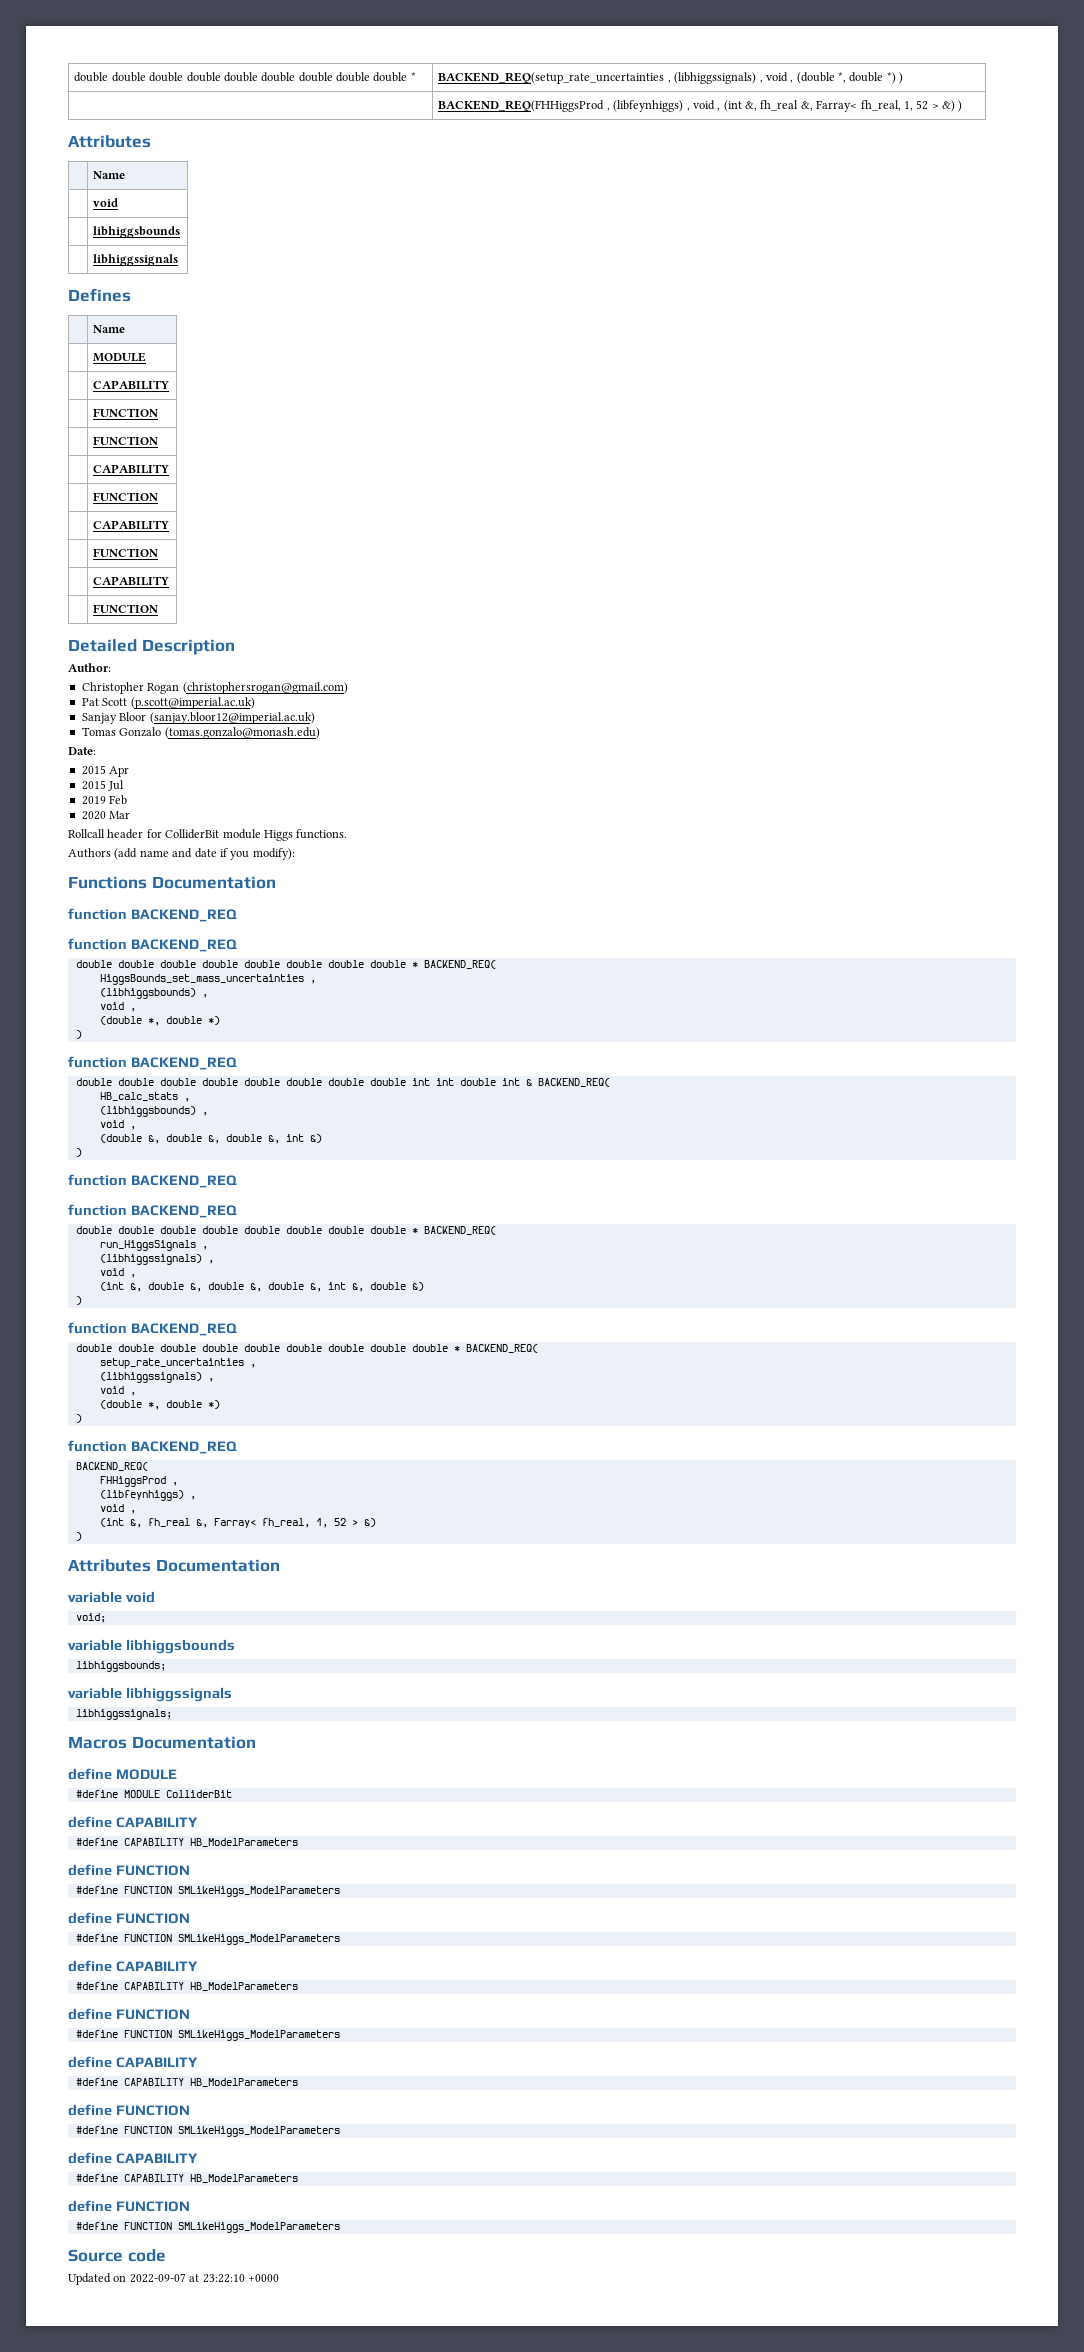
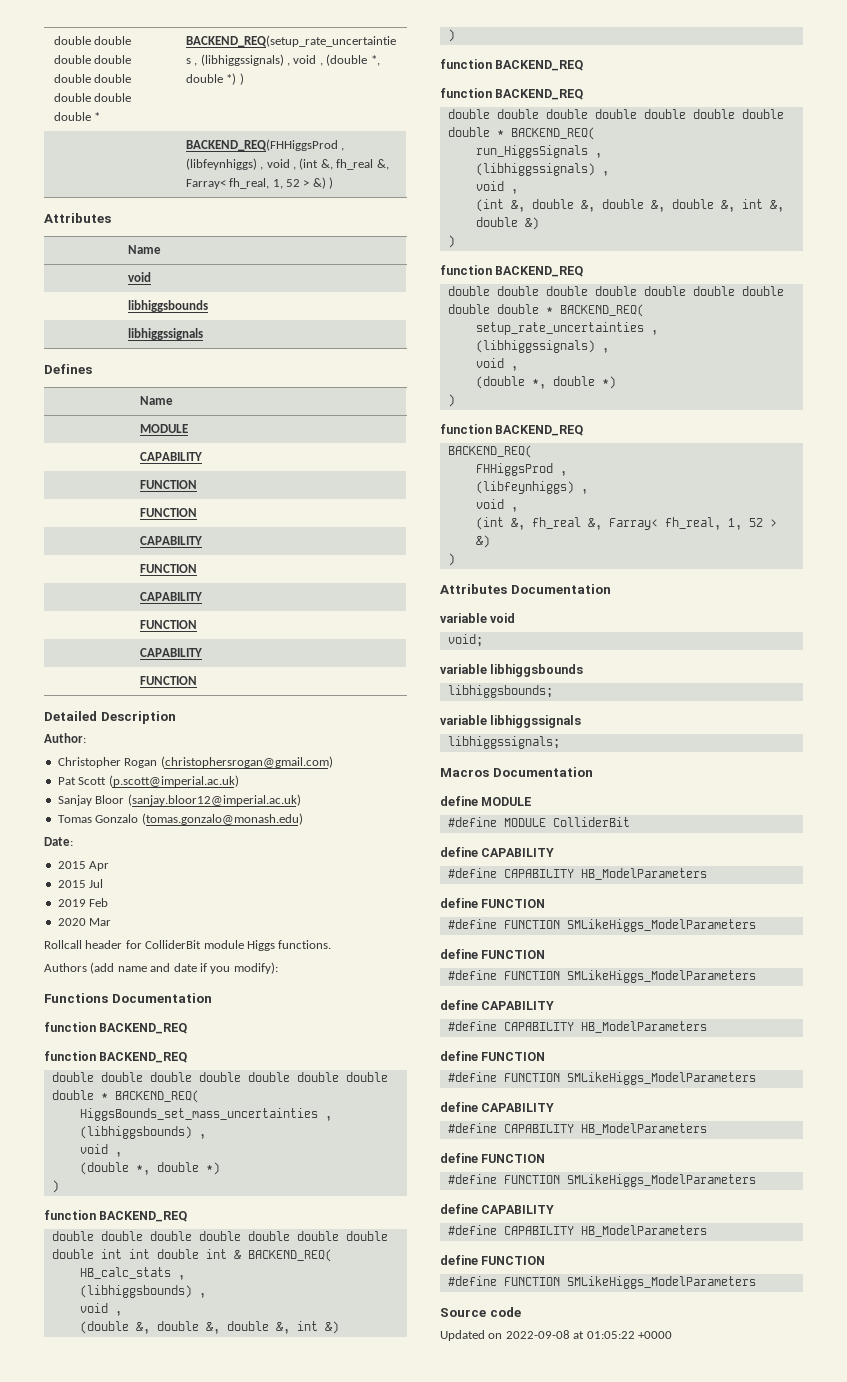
- Updated on 2022-09-07 at 23:22:10 +0000
+ Updated on 2022-09-08 at 01:05:22 +0000

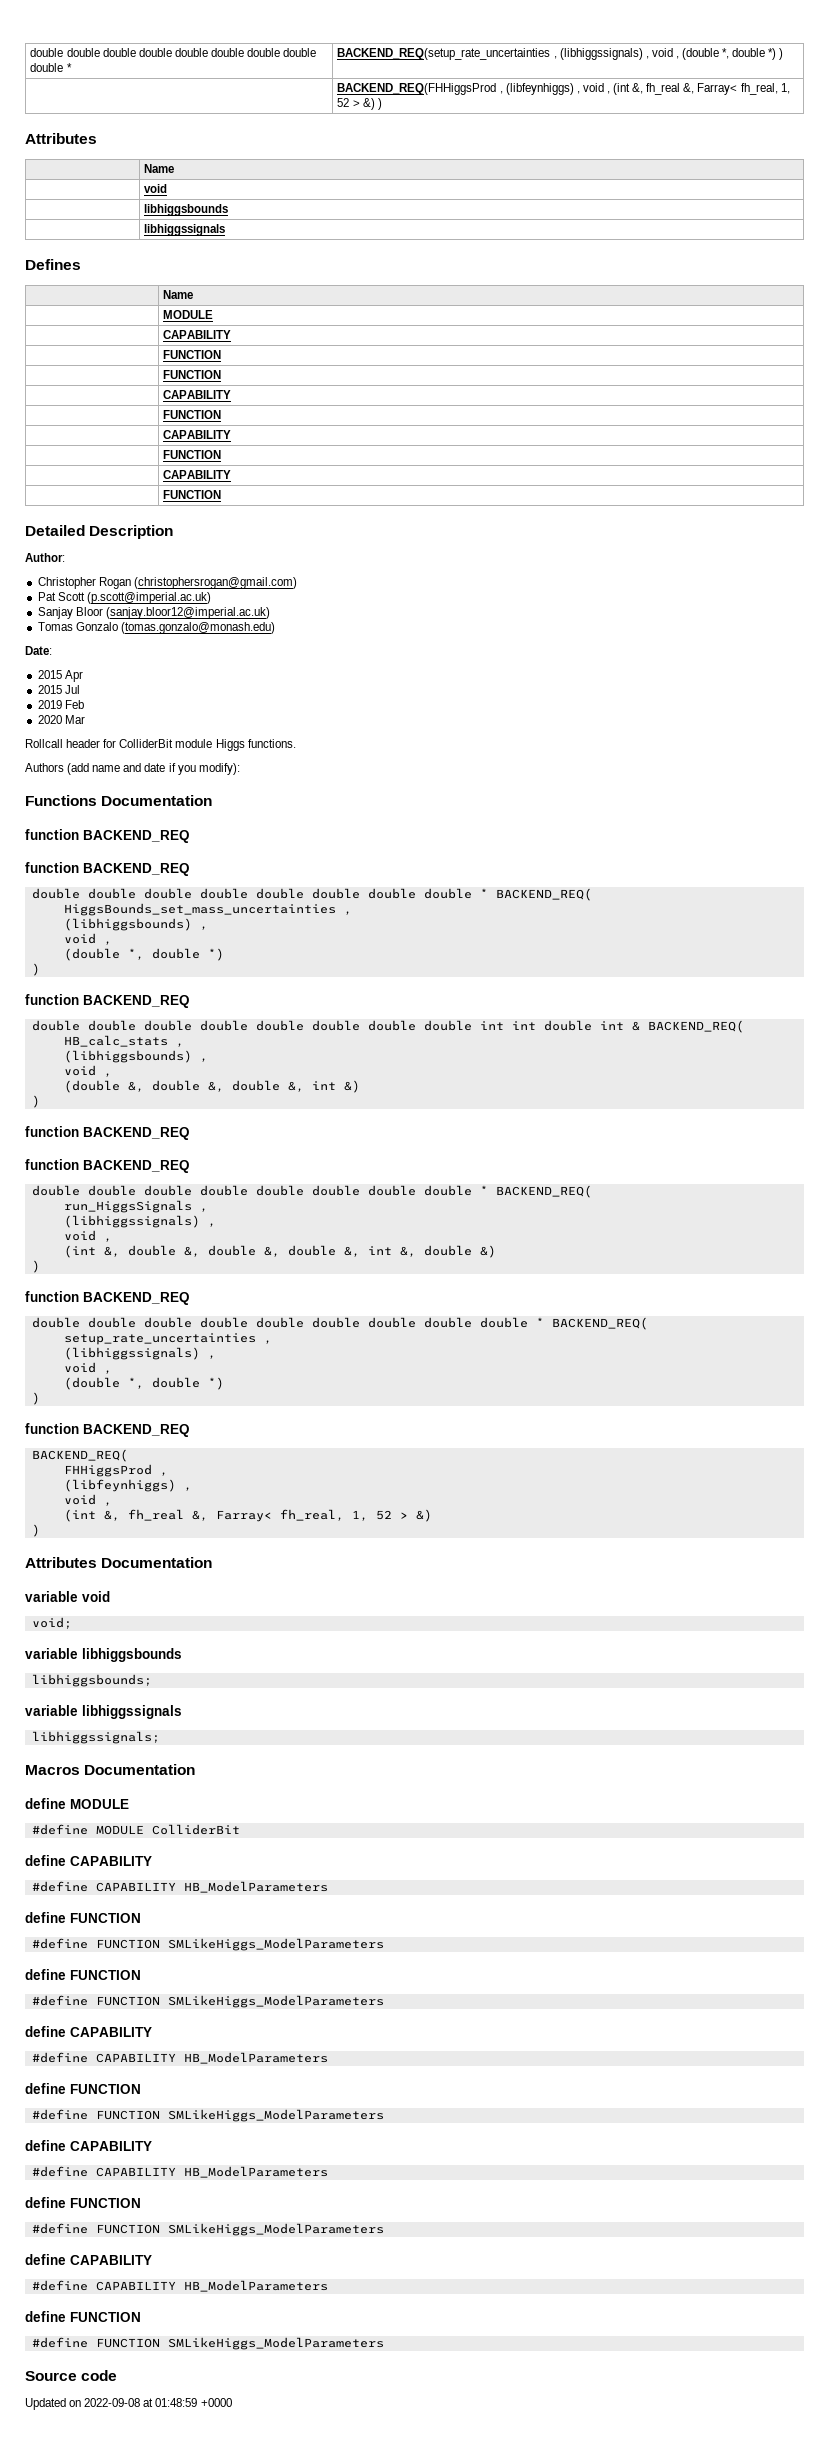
- Updated on 2022-09-08 at 01:05:22 +0000
+ Updated on 2022-09-08 at 01:48:59 +0000

